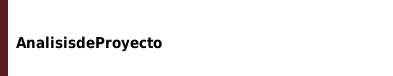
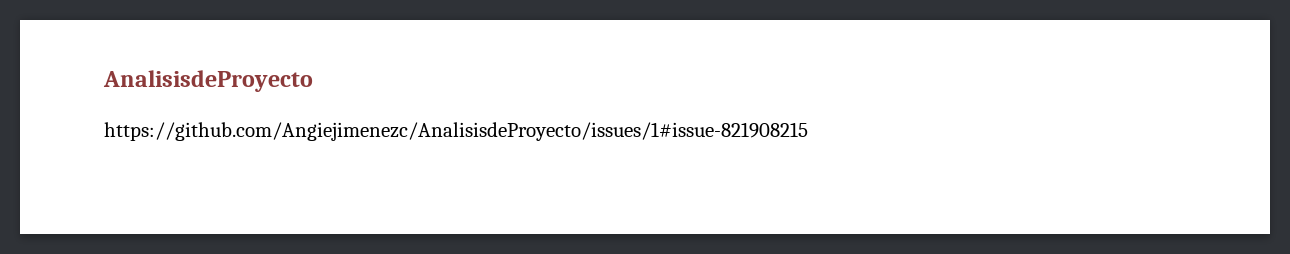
+ https://github.com/Angiejimenezc/AnalisisdeProyecto/issues/1#issue-821908215

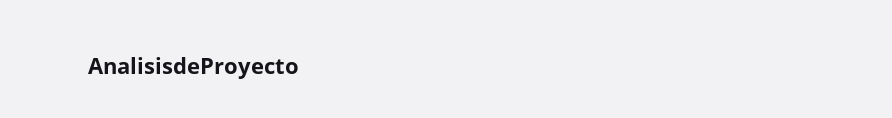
- https://github.com/Angiejimenezc/AnalisisdeProyecto/issues/1#issue-821908215

